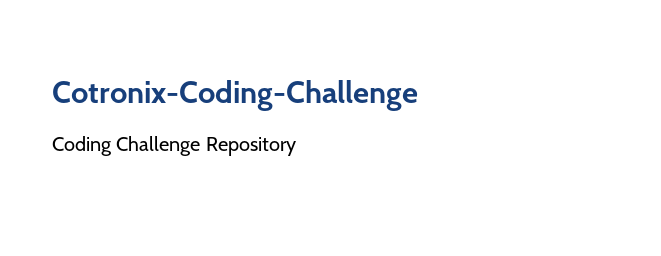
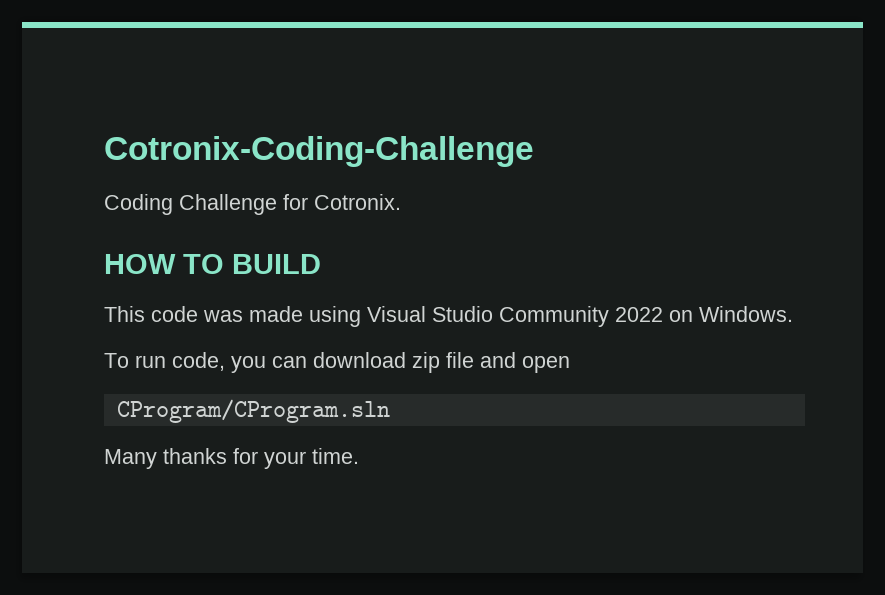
- Coding Challenge Repository
+ Coding Challenge for Cotronix.
+ HOW TO BUILD
+ This code was made using Visual Studio Community 2022 on Windows.
+ To run code, you can download zip file and open
+ CProgram/CProgram.sln
+ Many thanks for your time.

